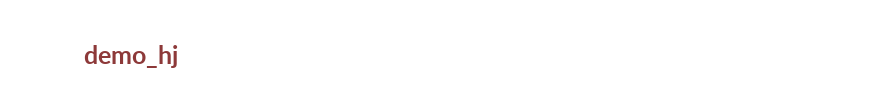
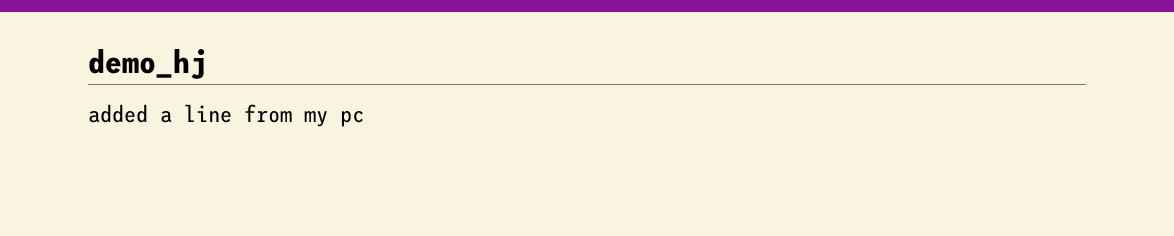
+ added a line from my pc

